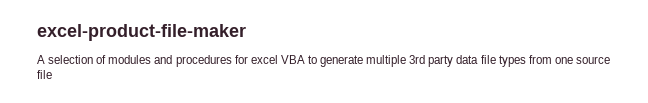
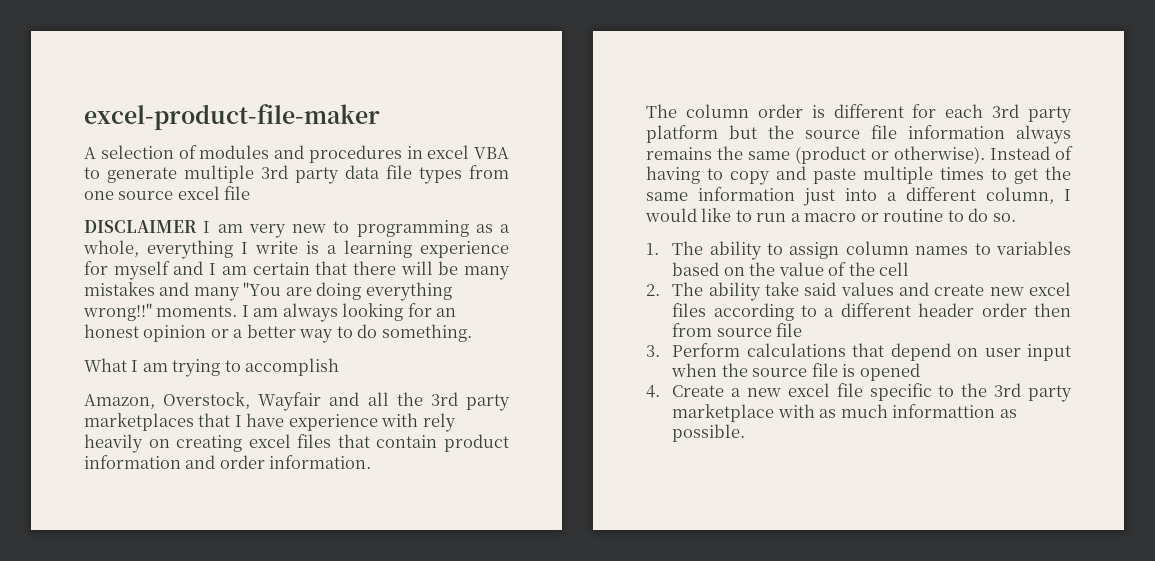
- A selection of modules and procedures for excel VBA to generate multiple 3rd party data file types from one source file
+ A selection of modules and procedures in excel VBA to generate multiple 3rd party data file types from one source excel file
+ DISCLAIMER I am very new to programming as a whole, everything I write is a learning experience for myself and I am certain that there will be many mistakes and many "You are doing everything wrong!!" moments. I am always looking for an honest opinion or a better way to do something.
+ What I am trying to accomplish
+ Amazon, Overstock, Wayfair and all the 3rd party marketplaces that I have experience with rely heavily on creating excel files that contain product information and order information.
+ The column order is different for each 3rd party platform but the source file information always remains the same (product or otherwise). Instead of having to copy and paste multiple times to get the same information just into a different column, I would like to run a macro or routine to do so.
+ 1. The ability to assign column names to variables based on the value of the cell
+ 2. The ability take said values and create new excel files according to a different header order then from source file
+ 3. Perform calculations that depend on user input when the source file is opened
+ 4. Create a new excel file specific to the 3rd party marketplace with as much informattion as possible.

